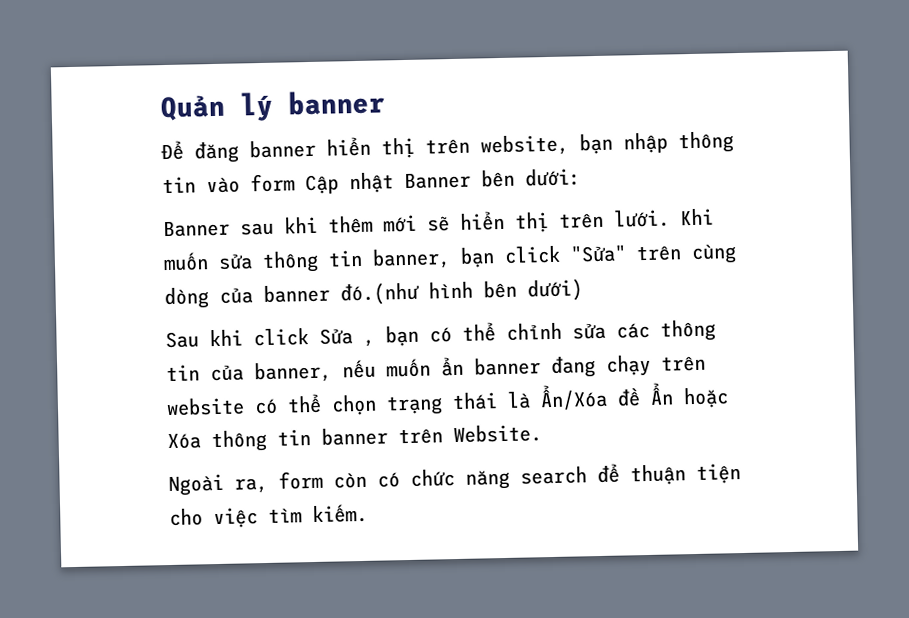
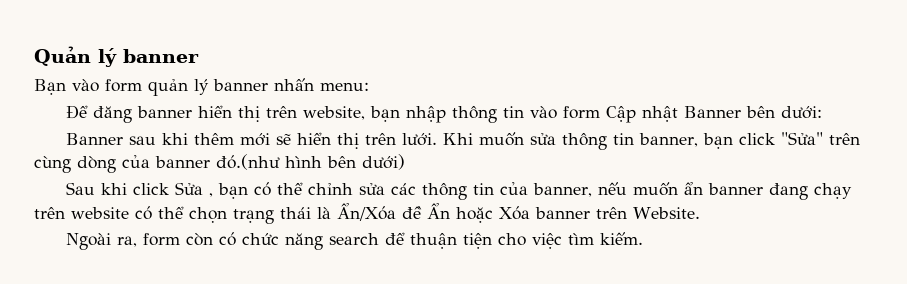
+ Bạn vào form quản lý banner nhấn menu:
- Sau khi click Sửa , bạn có thể chỉnh sửa các thông tin của banner, nếu muốn ẩn banner đang chạy trên website có thể chọn trạng thái là Ẩn/Xóa đề Ẩn hoặc Xóa thông tin banner trên Website.
+ Sau khi click Sửa , bạn có thể chỉnh sửa các thông tin của banner, nếu muốn ẩn banner đang chạy trên website có thể chọn trạng thái là Ẩn/Xóa đề Ẩn hoặc Xóa banner trên Website.

